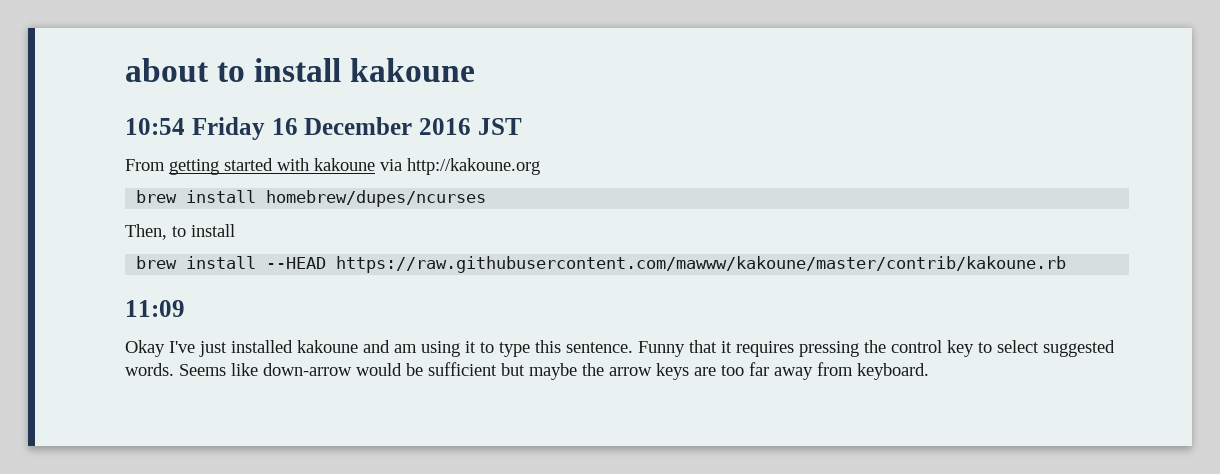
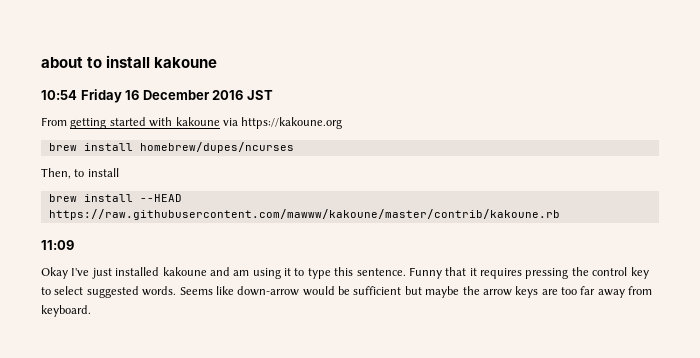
- From getting started with kakoune via http://kakoune.org
+ From getting started with kakoune via https://kakoune.org

